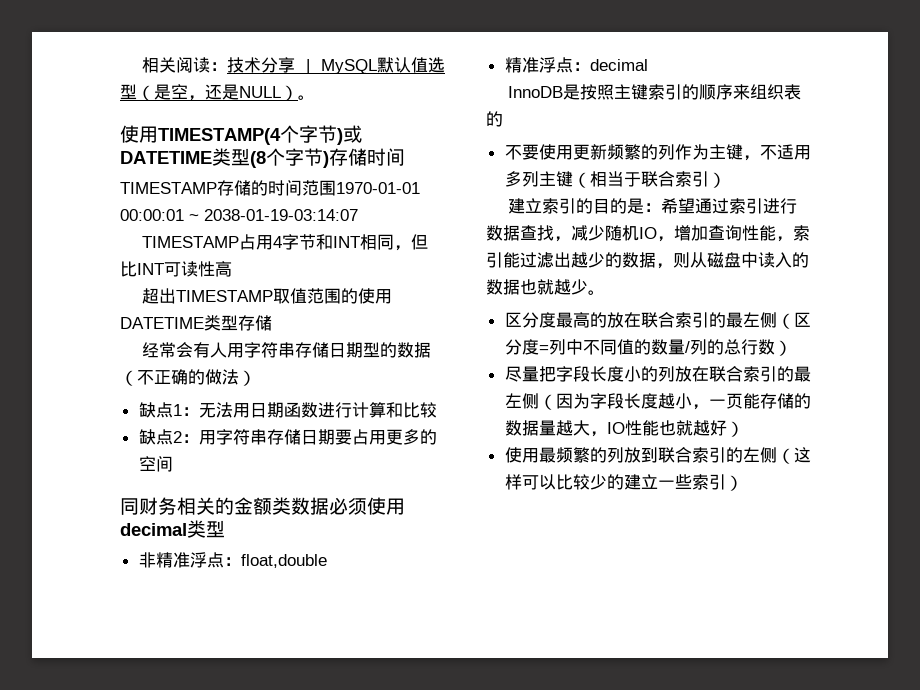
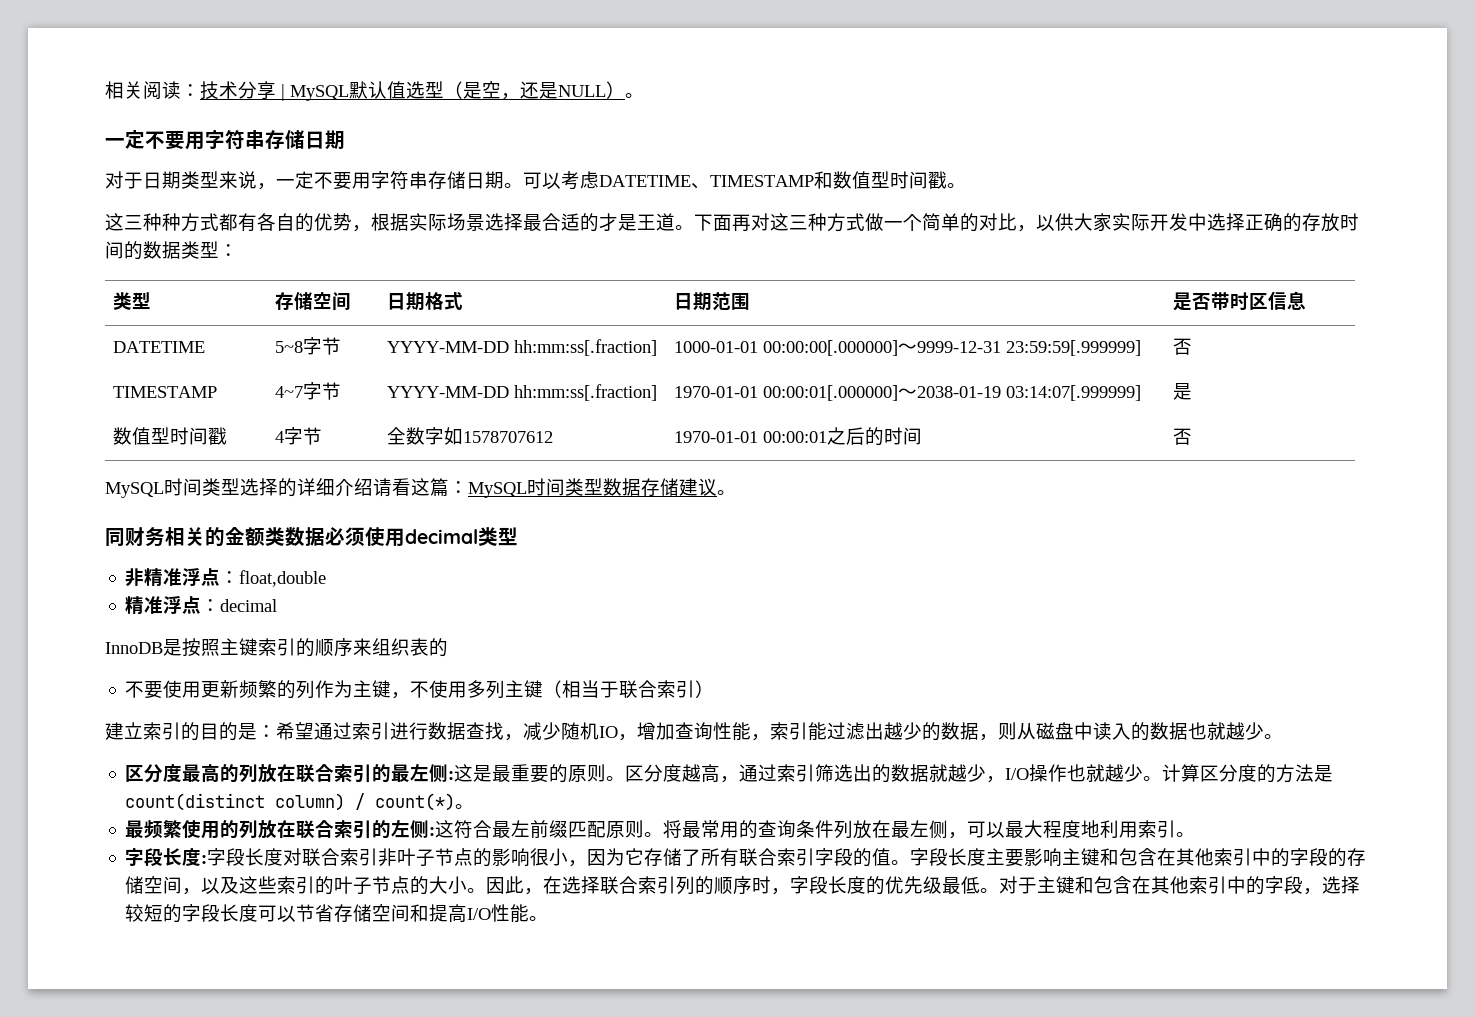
  相关阅读：技术分享 | MySQL默认值选型（是空，还是NULL）。
- 使用TIMESTAMP(4个字节)或DATETIME类型(8个字节)存储时间
- TIMESTAMP存储的时间范围1970-01-01 00:00:01 ~ 2038-01-19-03:14:07
- TIMESTAMP占用4字节和INT相同，但比INT可读性高
- 超出TIMESTAMP取值范围的使用DATETIME类型存储
- 经常会有人用字符串存储日期型的数据（不正确的做法）
- 缺点1：无法用日期函数进行计算和比较
- 缺点2：用字符串存储日期要占用更多的空间
+ 一定不要用字符串存储日期
+ 对于日期类型来说，一定不要用字符串存储日期。可以考虑DATETIME、TIMESTAMP和数值型时间戳。
+ 这三种种方式都有各自的优势，根据实际场景选择最合适的才是王道。下面再对这三种方式做一个简单的对比，以供大家实际开发中选择正确的存放时间的数据类型：
+ 类型 | 存储空间 | 日期格式 | 日期范围 | 是否带时区信息
+ DATETIME | 5~8字节 | YYYY-MM-DD hh:mm:ss[.fraction] | 1000-01-01 00:00:00[.000000]～9999-12-31 23:59:59[.999999] | 否
+ TIMESTAMP | 4~7字节 | YYYY-MM-DD hh:mm:ss[.fraction] | 1970-01-01 00:00:01[.000000]～2038-01-19 03:14:07[.999999] | 是
+ 数值型时间戳 | 4字节 | 全数字如1578707612 | 1970-01-01 00:00:01之后的时间 | 否
+ MySQL时间类型选择的详细介绍请看这篇：MySQL时间类型数据存储建议。
- 不要使用更新频繁的列作为主键，不适用多列主键（相当于联合索引）
+ 不要使用更新频繁的列作为主键，不使用多列主键（相当于联合索引）
- 区分度最高的放在联合索引的最左侧（区分度=列中不同值的数量/列的总行数）
- 尽量把字段长度小的列放在联合索引的最左侧（因为字段长度越小，一页能存储的数据量越大，IO性能也就越好）
- 使用最频繁的列放到联合索引的左侧（这样可以比较少的建立一些索引）
+ 区分度最高的列放在联合索引的最左侧:这是最重要的原则。区分度越高，通过索引筛选出的数据就越少，I/O操作也就越少。计算区分度的方法是count(distinct column) / count(*)。
+ 最频繁使用的列放在联合索引的左侧:这符合最左前缀匹配原则。将最常用的查询条件列放在最左侧，可以最大程度地利用索引。
+ 字段长度:字段长度对联合索引非叶子节点的影响很小，因为它存储了所有联合索引字段的值。字段长度主要影响主键和包含在其他索引中的字段的存储空间，以及这些索引的叶子节点的大小。因此，在选择联合索引列的顺序时，字段长度的优先级最低。对于主键和包含在其他索引中的字段，选择较短的字段长度可以节省存储空间和提高I/O性能。

